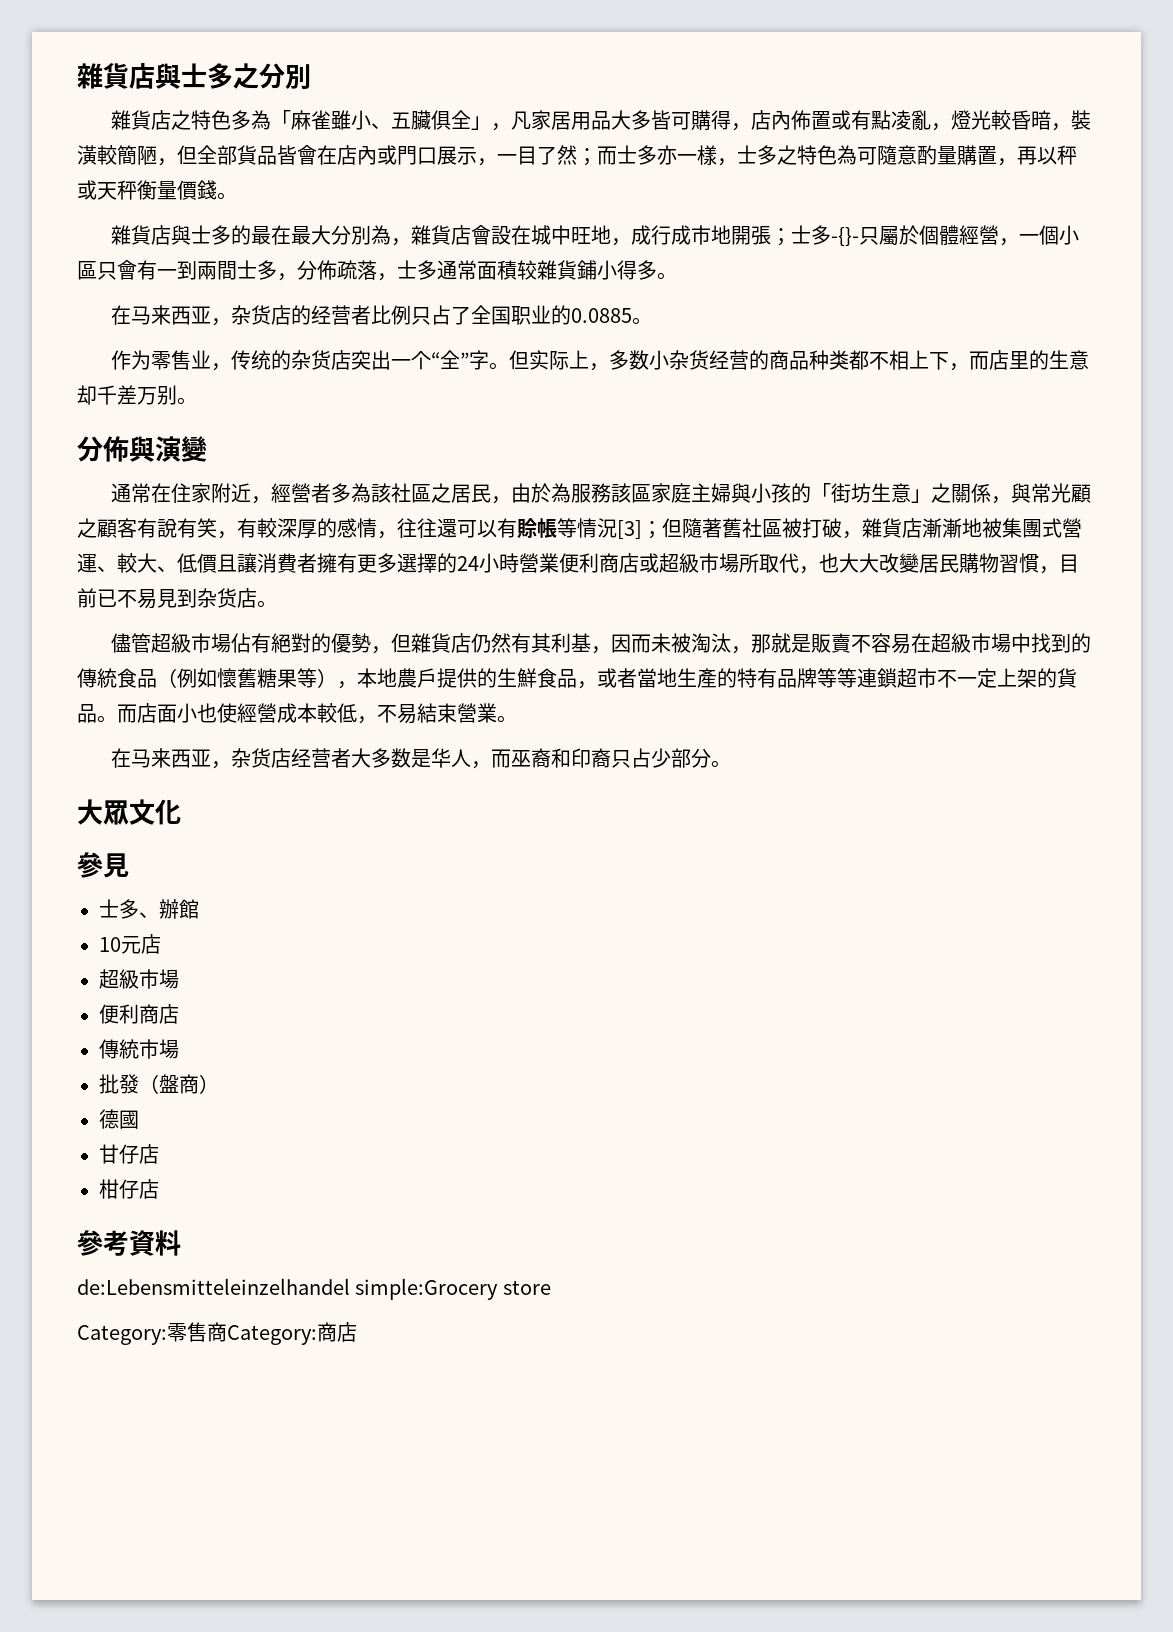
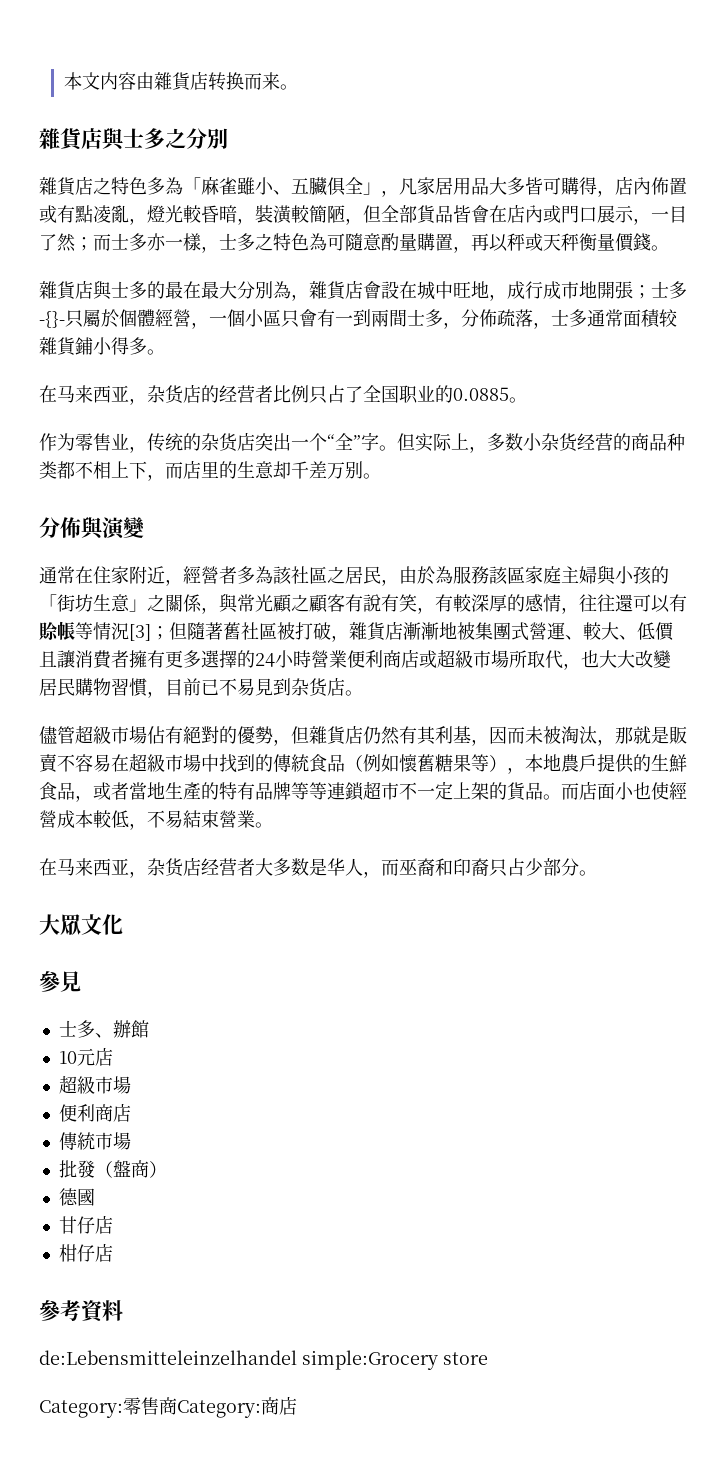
+ 本文内容由雜貨店转换而来。

